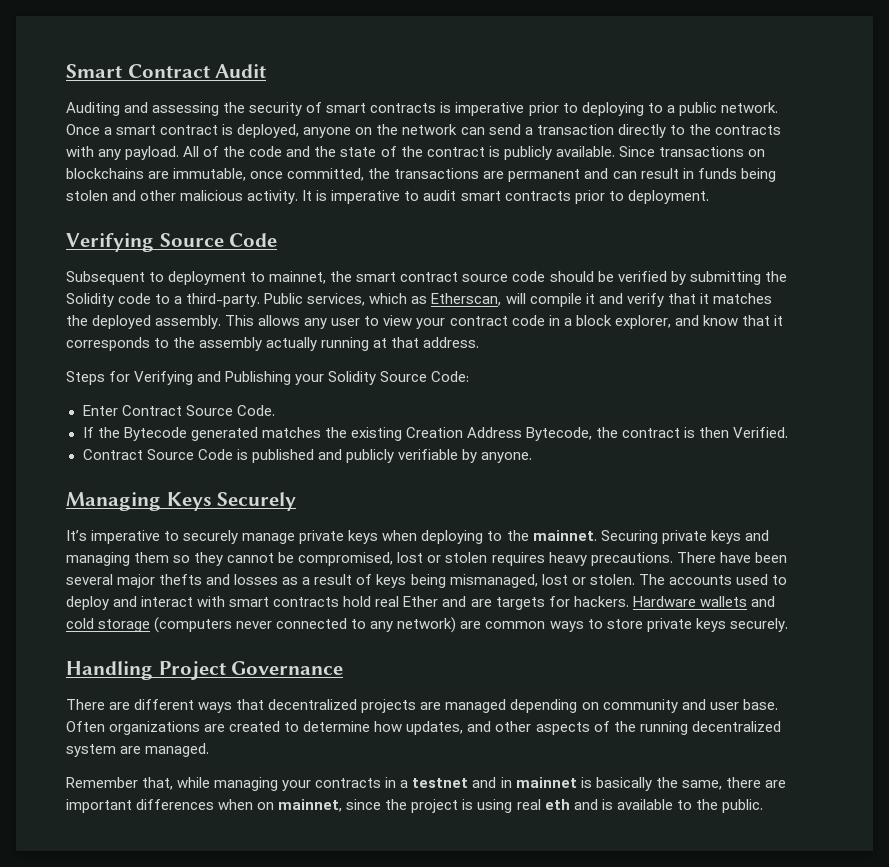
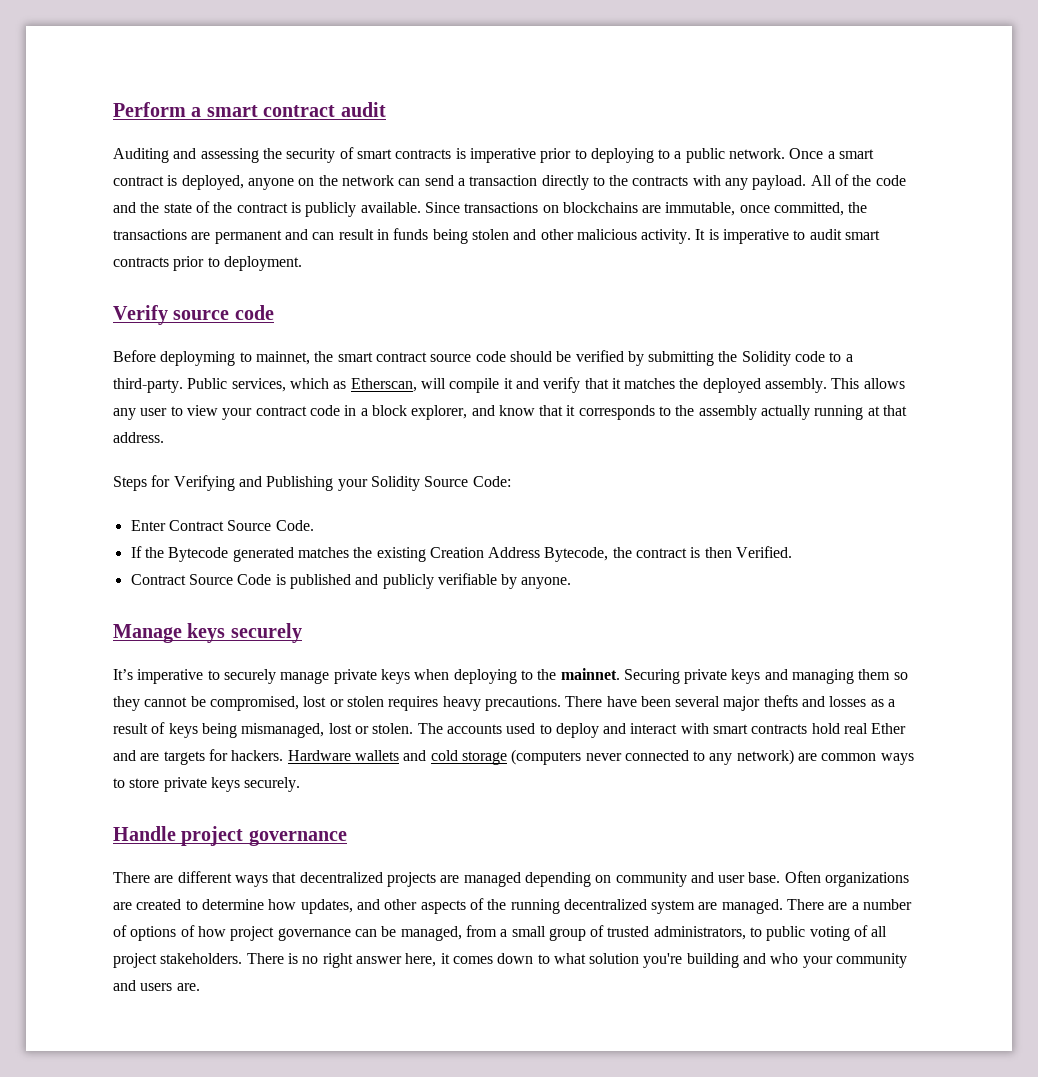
- Smart Contract Audit
+ Perform a smart contract audit
- Verifying Source Code
- Subsequent to deployment to mainnet, the smart contract source code should be verified by submitting the Solidity code to a third-party.
+ Verify source code
+ Before deployming to mainnet, the smart contract source code should be verified by submitting the Solidity code to a third-party.
- Managing Keys Securely
+ Manage keys securely
- Handling Project Governance
+ Handle project governance
- Often organizations are created to determine how updates, and other aspects of the running decentralized system are managed.
- Remember that, while managing your contracts in a testnet and in mainnet is basically the same, there are important differences when on mainnet, since the project is using real eth and is available to the public.
+ Often organizations are created to determine how updates, and other aspects of the running decentralized system are managed. There are a number of options of how project governance can be managed, from a small group of trusted administrators, to public voting of all project stakeholders. There is no right answer here, it comes down to what solution you're building and who your community and users are.

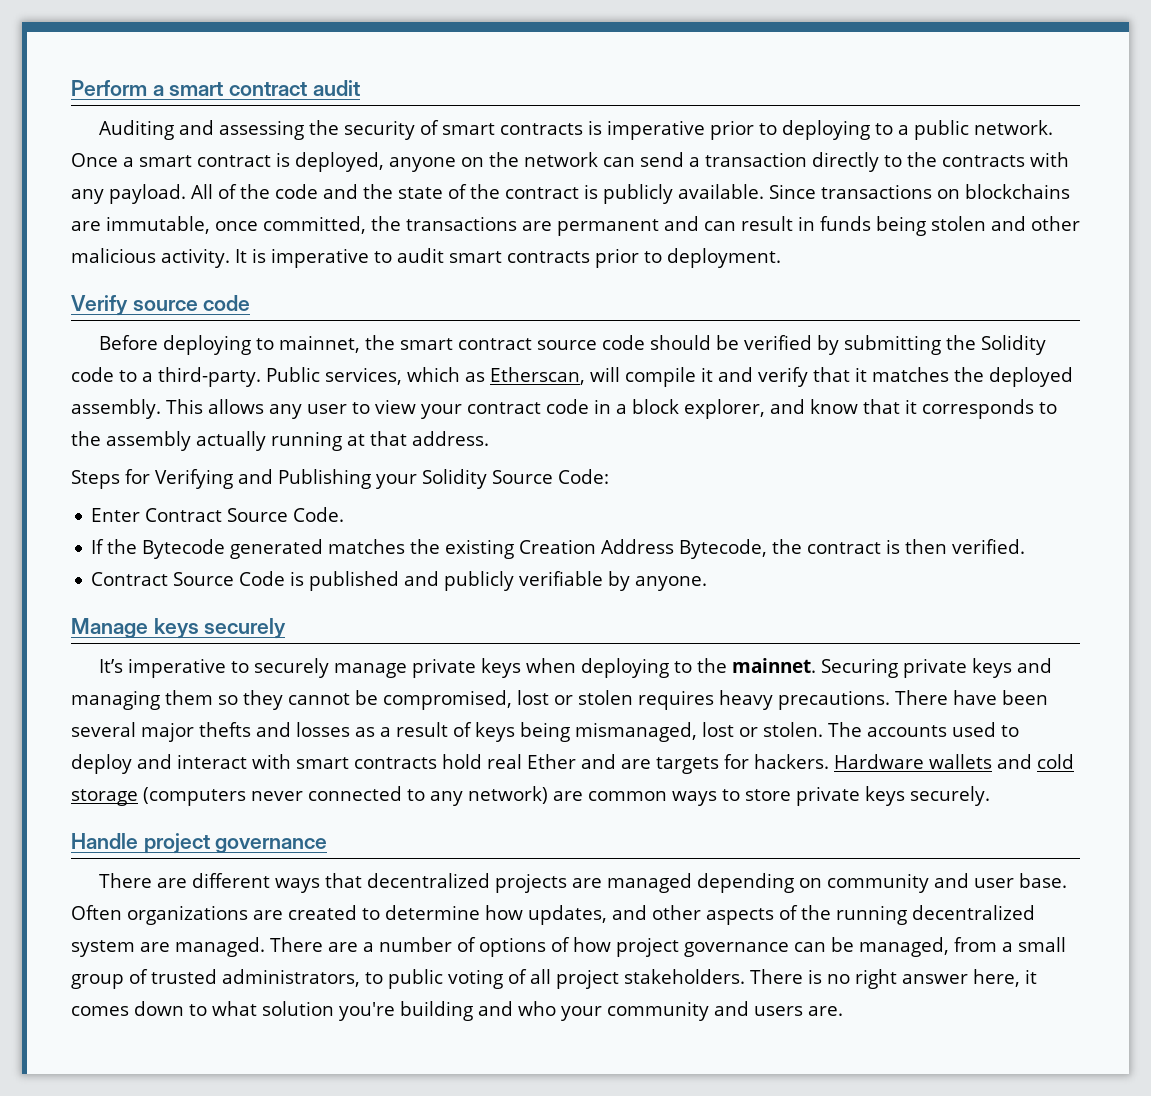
- Before deployming to mainnet, the smart contract source code should be verified by submitting the Solidity code to a third-party.
+ Before deploying to mainnet, the smart contract source code should be verified by submitting the Solidity code to a third-party.
- If the Bytecode generated matches the existing Creation Address Bytecode, the contract is then Verified.
+ If the Bytecode generated matches the existing Creation Address Bytecode, the contract is then verified.

